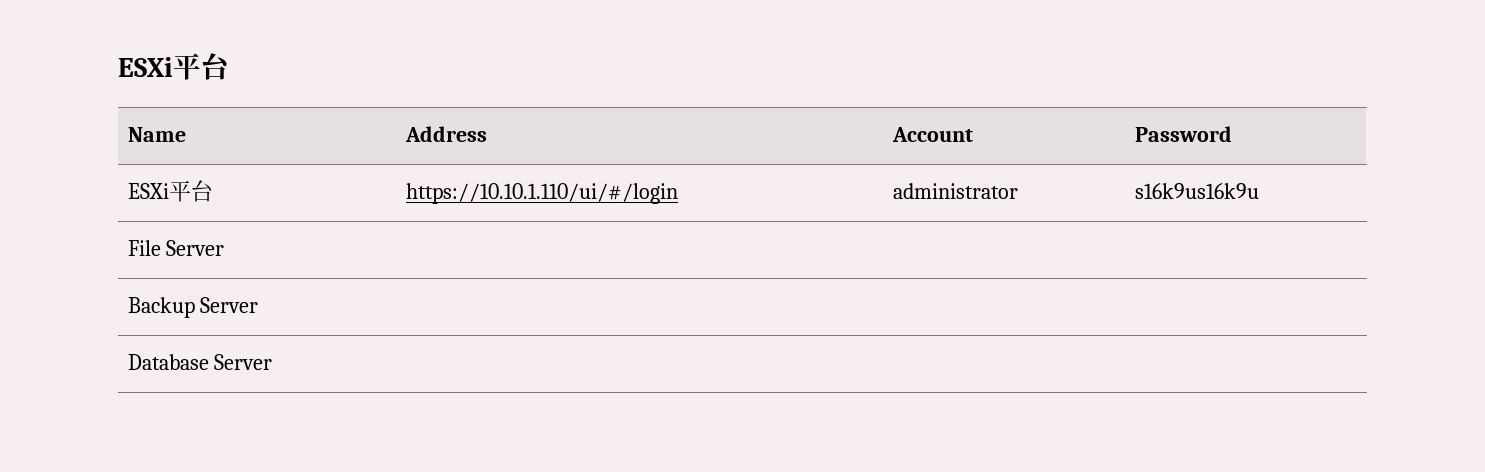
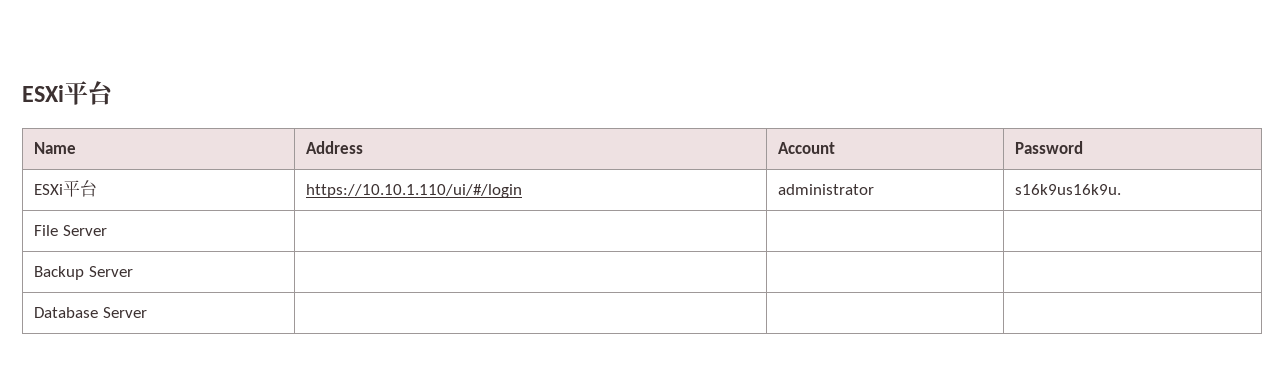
- ESXi平台 | https://10.10.1.110/ui/#/login | administrator | s16k9us16k9u
+ ESXi平台 | https://10.10.1.110/ui/#/login | administrator | s16k9us16k9u.

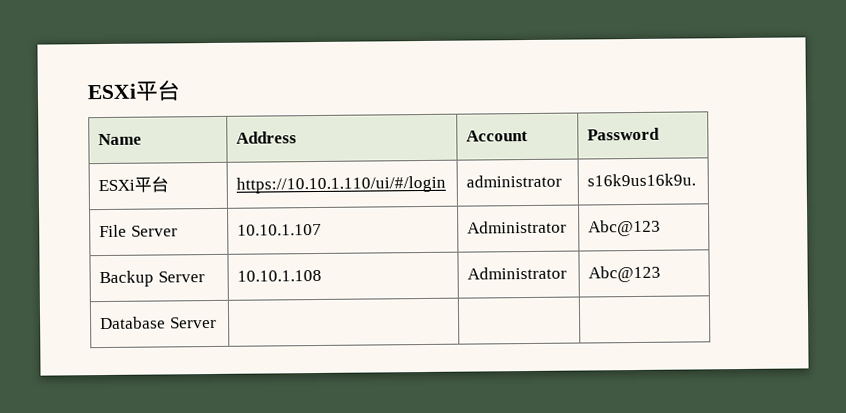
- File Server | | |
+ File Server | 10.10.1.107 | Administrator | Abc@123
- Backup Server | | |
+ Backup Server | 10.10.1.108 | Administrator | Abc@123

